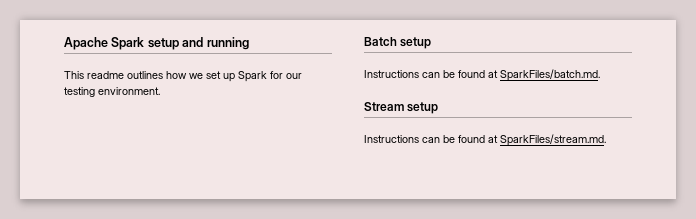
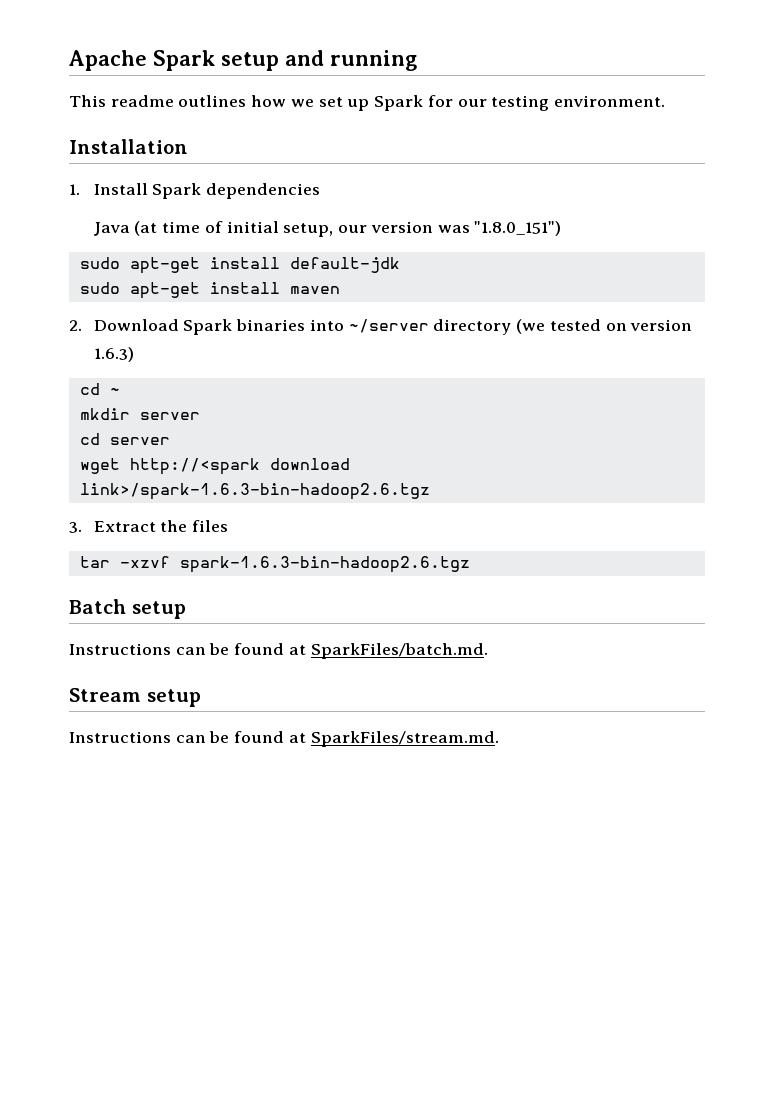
+ Installation
+ 1. Install Spark dependencies
+ Java (at time of initial setup, our version was "1.8.0_151")
+ sudo apt-get install default-jdk
+ sudo apt-get install maven
+ 2. Download Spark binaries into ~/server directory (we tested on version 1.6.3)
+ cd ~
+ mkdir server
+ cd server
+ wget http://<spark download link>/spark-1.6.3-bin-hadoop2.6.tgz
+ 3. Extract the files
+ tar -xzvf spark-1.6.3-bin-hadoop2.6.tgz

